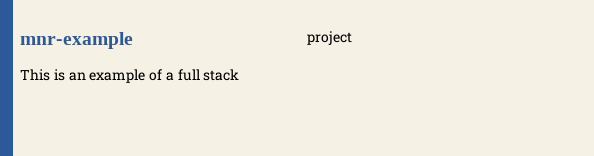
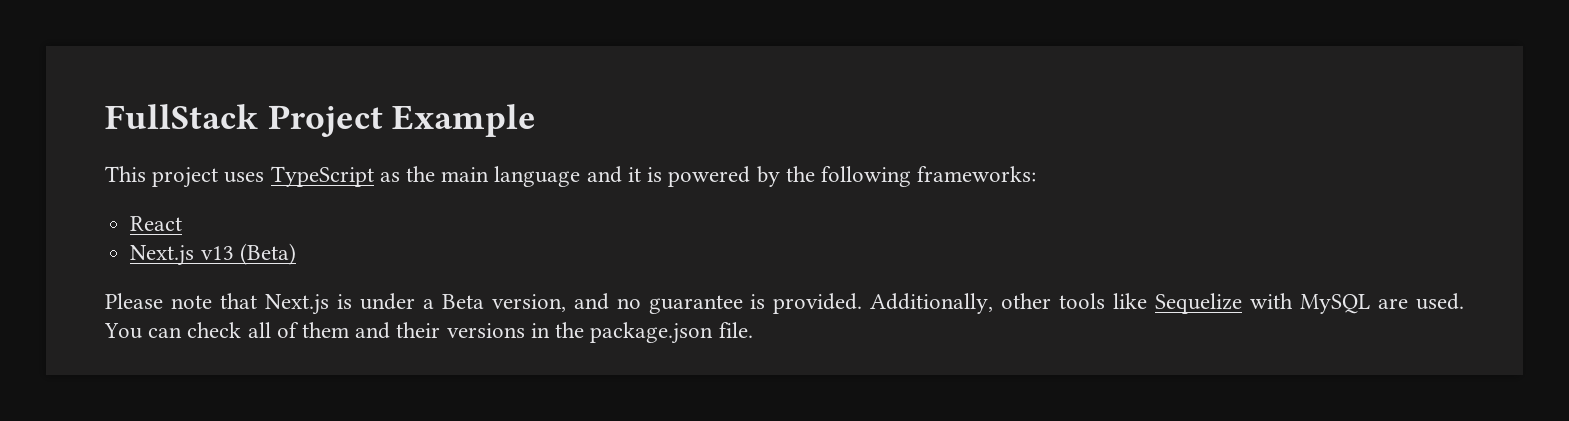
- mnr-example
- This is an example of a full stack project
+ FullStack Project Example
+ This project uses TypeScript as the main language and it is powered by the following frameworks:
+ React
+ Next.js v13 (Beta)
+ Please note that Next.js is under a Beta version, and no guarantee is provided. Additionally, other tools like Sequelize with MySQL are used. You can check all of them and their versions in the package.json file.

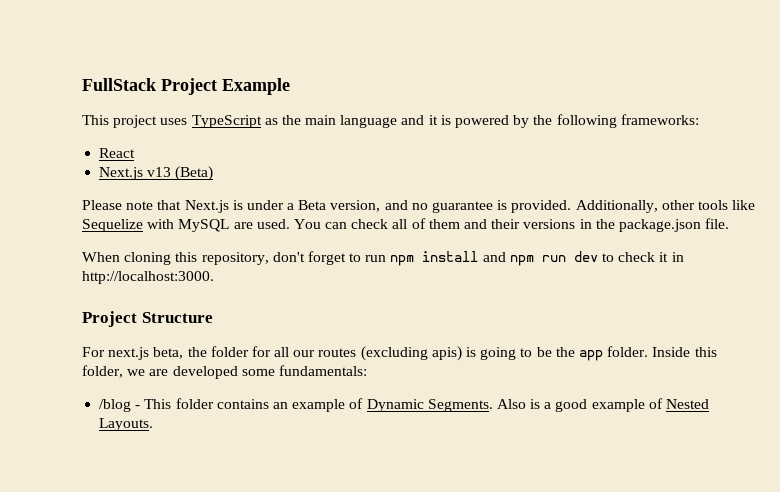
+ When cloning this repository, don't forget to run npm install and npm run dev to check it in http://localhost:3000.
+ Project Structure
+ For next.js beta, the folder for all our routes (excluding apis) is going to be the app folder. Inside this folder, we are developed some fundamentals:
+ /blog - This folder contains an example of Dynamic Segments. Also is a good example of Nested Layouts.

